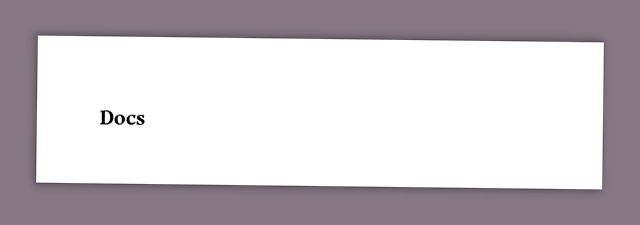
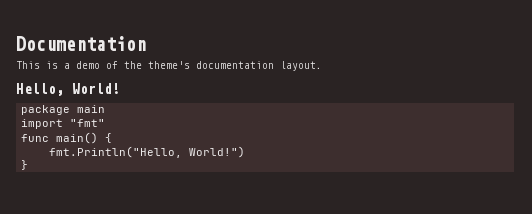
- Docs
+ Documentation
+ This is a demo of the theme's documentation layout.
+ Hello, World!
+ package main
+ import "fmt"
+ func main() {
+ fmt.Println("Hello, World!")
+ }

